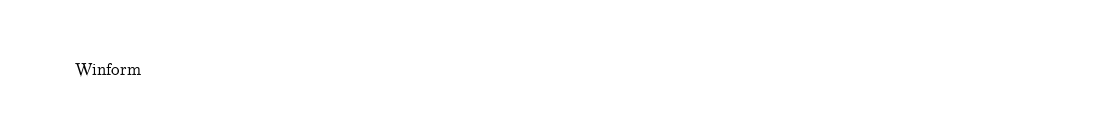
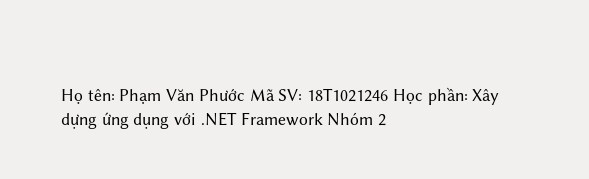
- Winform
+ Họ tên: Phạm Văn Phước Mã SV: 18T1021246 Học phần: Xây dựng ứng dụng với .NET Framework Nhóm 2

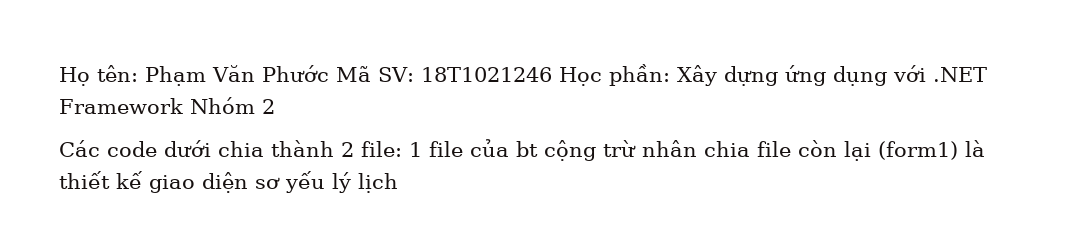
+ Các code dưới chia thành 2 file: 1 file của bt cộng trừ nhân chia file còn lại (form1) là thiết kế giao diện sơ yếu lý lịch

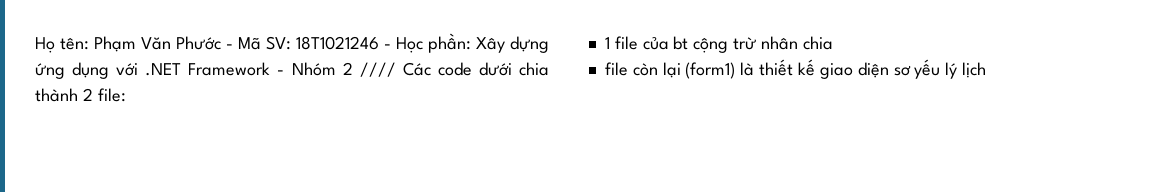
- Họ tên: Phạm Văn Phước Mã SV: 18T1021246 Học phần: Xây dựng ứng dụng với .NET Framework Nhóm 2
- Các code dưới chia thành 2 file: 1 file của bt cộng trừ nhân chia file còn lại (form1) là thiết kế giao diện sơ yếu lý lịch
+ Họ tên: Phạm Văn Phước - Mã SV: 18T1021246 - Học phần: Xây dựng ứng dụng với .NET Framework - Nhóm 2 //// Các code dưới chia thành 2 file:
+ 1 file của bt cộng trừ nhân chia
+ file còn lại (form1) là thiết kế giao diện sơ yếu lý lịch

